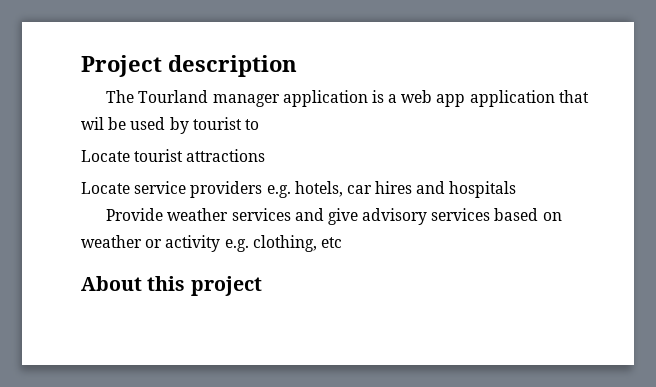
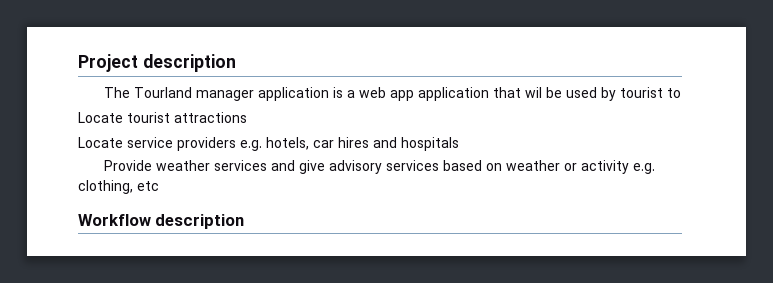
- About this project
+ Workflow description

